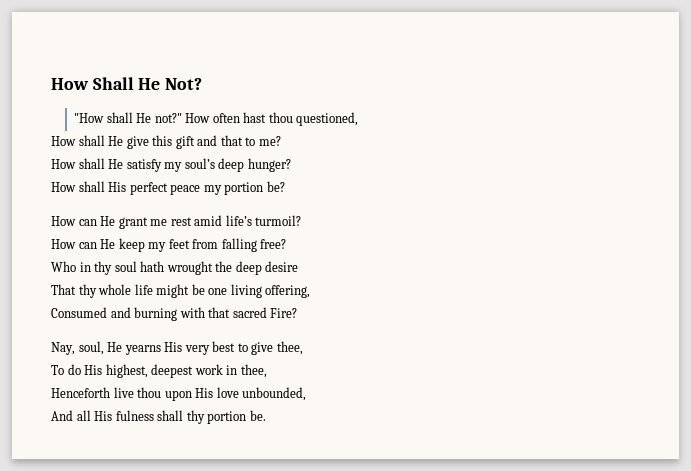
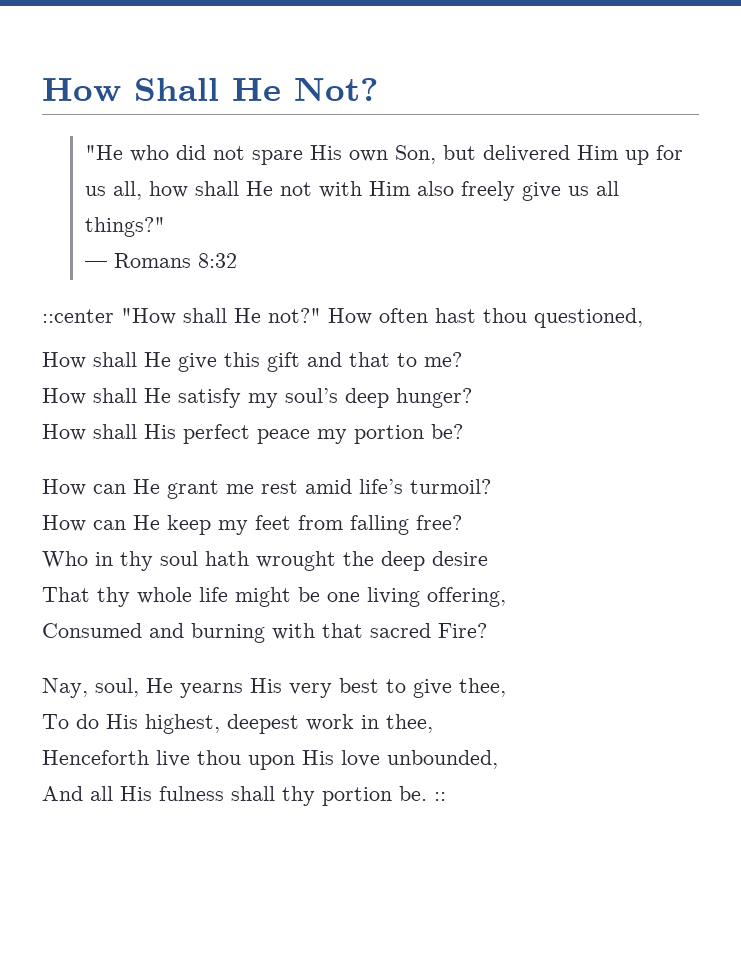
- "How shall He not?"
+ "He who did not spare His own Son, but delivered Him up for us all, how shall He not with Him also freely give us all things?"
+ — Romans 8:32
+ ::center "How shall He not?"
- And all His fulness shall thy portion be.
+ And all His fulness shall thy portion be. ::

